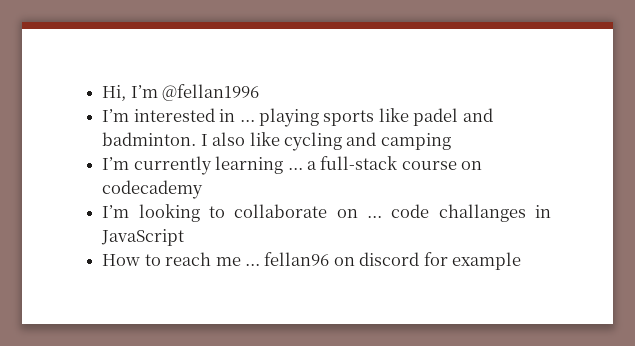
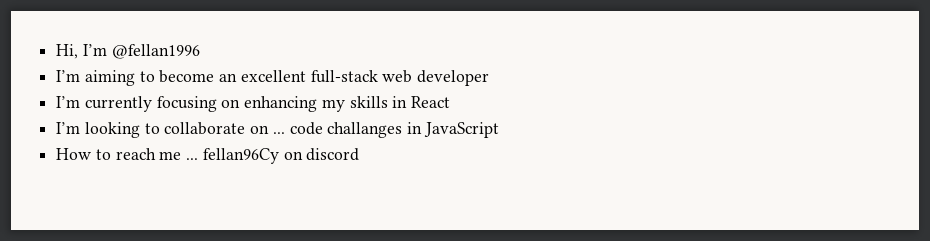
- I’m interested in ... playing sports like padel and badminton. I also like cycling and camping
- I’m currently learning ... a full-stack course on codecademy
+ I’m aiming to become an excellent full-stack web developer
+ I’m currently focusing on enhancing my skills in React
- How to reach me ... fellan96 on discord for example
+ How to reach me ... fellan96Cy on discord

